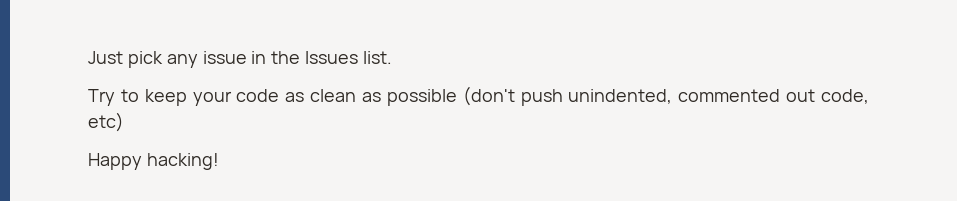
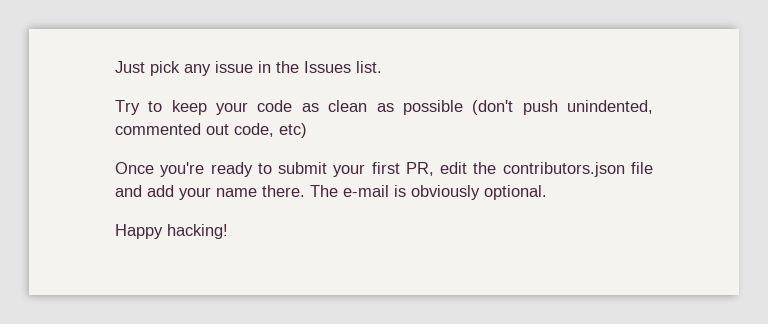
+ Once you're ready to submit your first PR, edit the contributors.json file and add your name there. The e-mail is obviously optional.

